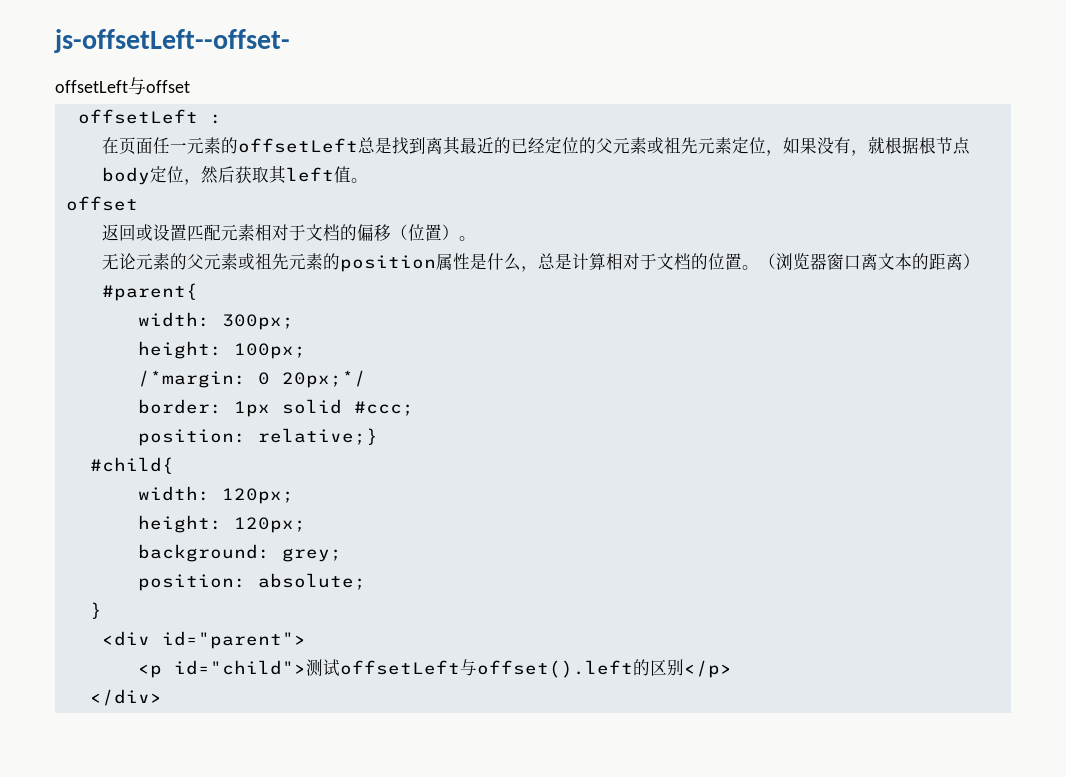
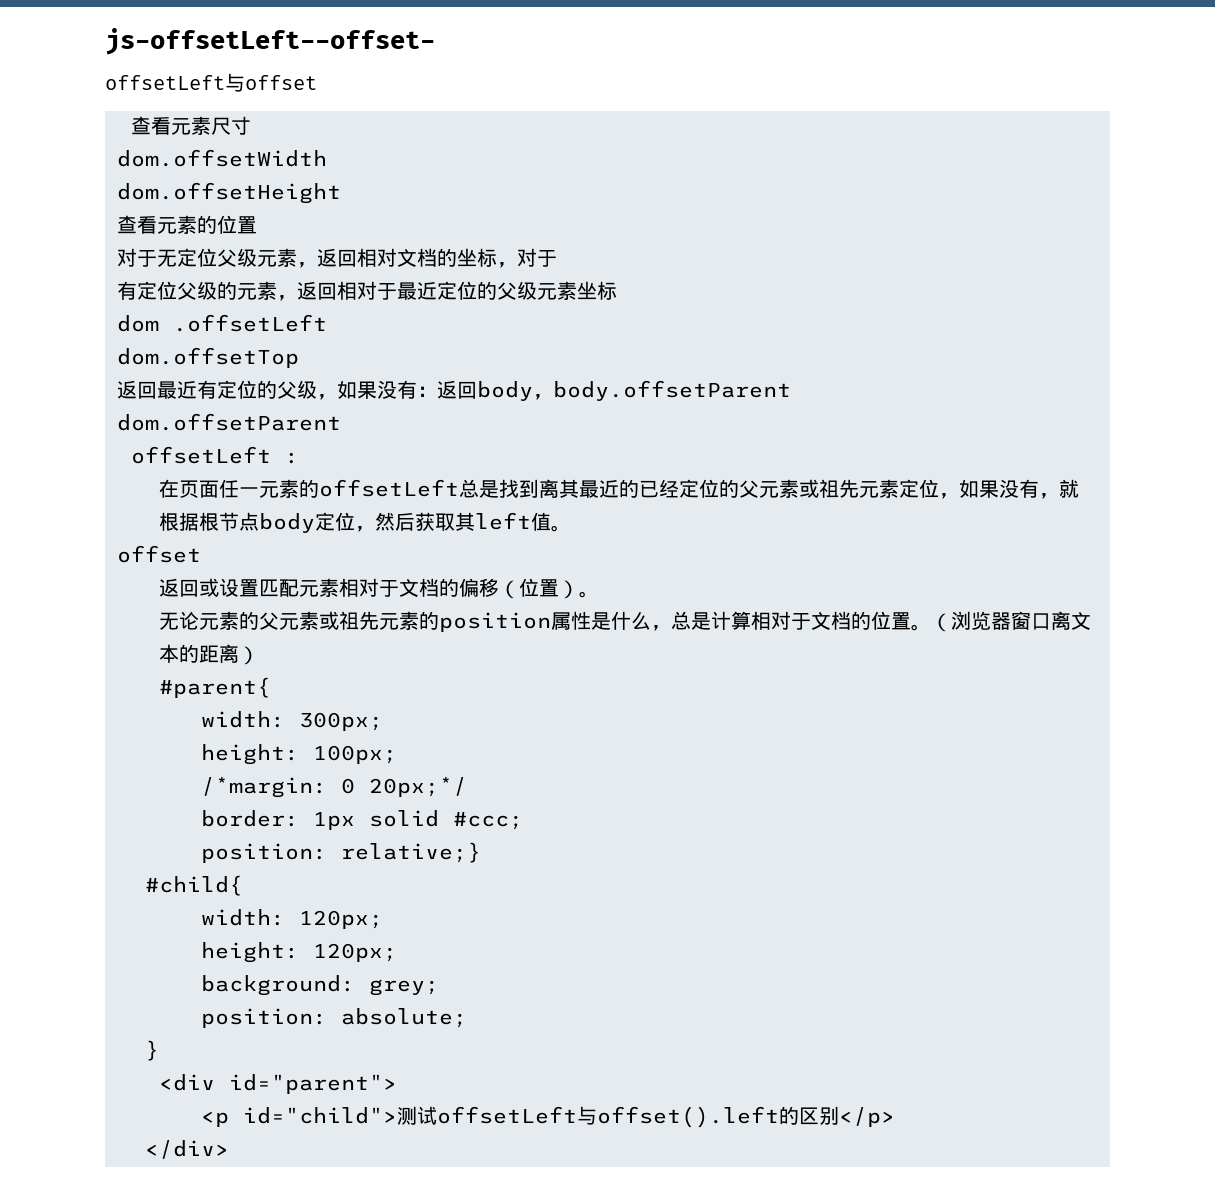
+ 查看元素尺寸
+ dom.offsetWidth
+ dom.offsetHeight
+ 查看元素的位置
+ 对于无定位父级元素，返回相对文档的坐标，对于
+ 有定位父级的元素，返回相对于最近定位的父级元素坐标
+ dom .offsetLeft
+ dom.offsetTop
+ 返回最近有定位的父级，如果没有：返回body，body.offsetParent
+ dom.offsetParent

